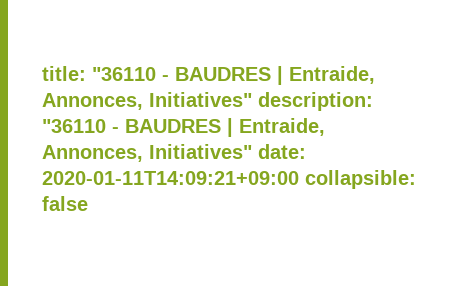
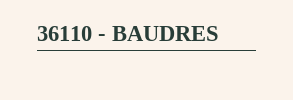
- title: "36110 - BAUDRES | Entraide, Annonces, Initiatives" description: "36110 - BAUDRES | Entraide, Annonces, Initiatives" date: 2020-01-11T14:09:21+09:00 collapsible: false
+ 36110 - BAUDRES

